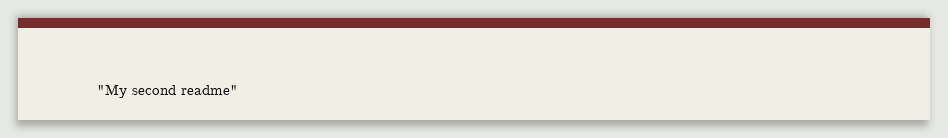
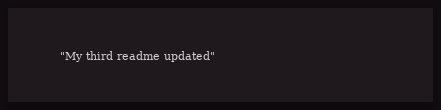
- "My second readme"
+ "My third readme updated"

